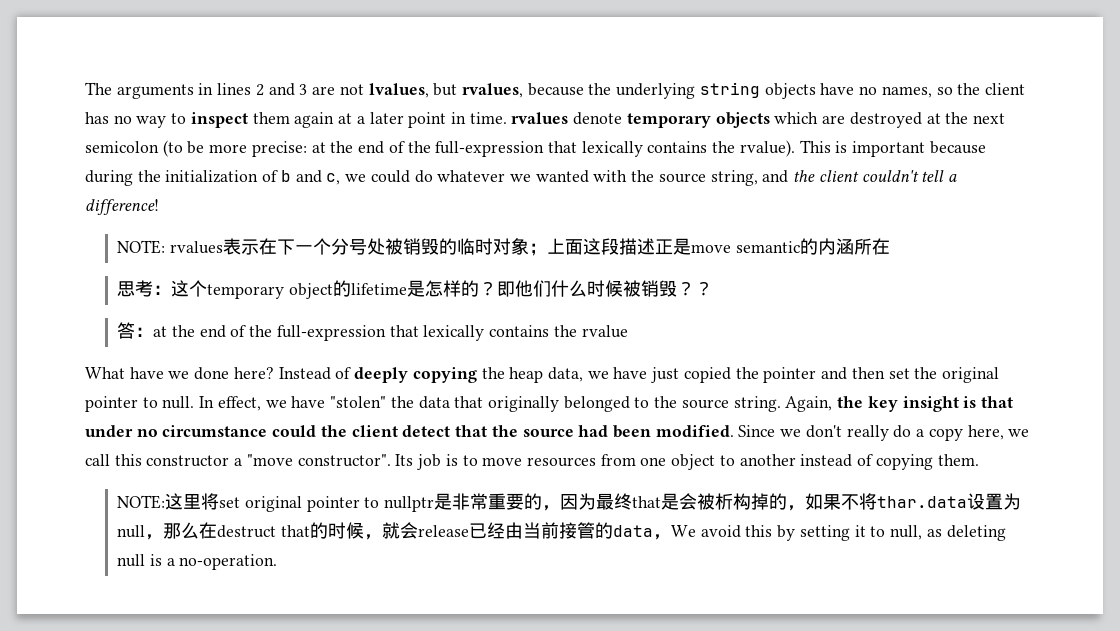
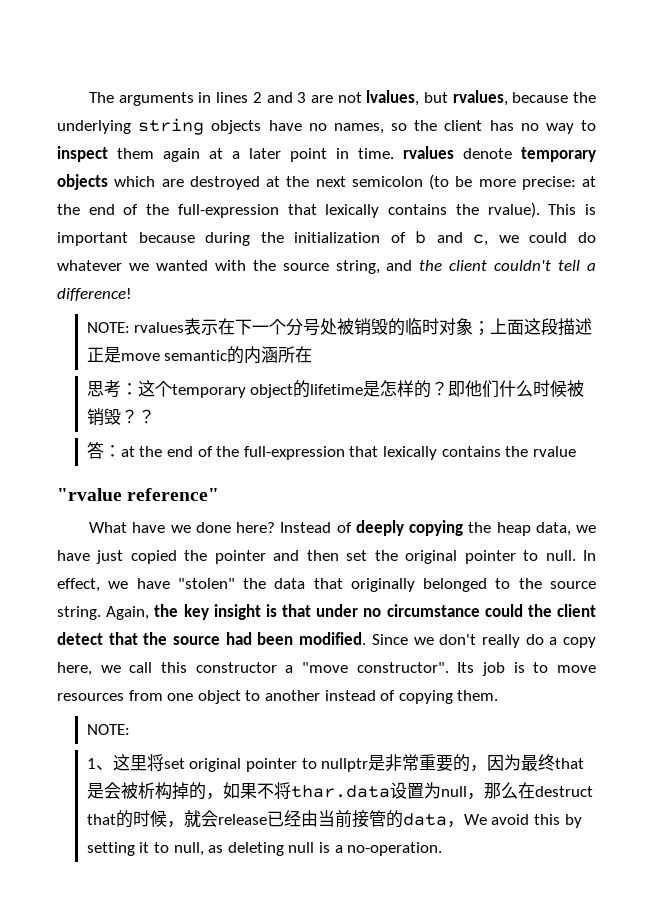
+ "rvalue reference"
  Its job is to move resources from one object to another instead of copying them.
- NOTE:这里将set original pointer to nullptr是非常重要的，因为最终that是会被析构掉的，如果不将thar.data设置为null，那么在destruct that的时候，就会release已经由当前接管的data，We avoid this by setting it to null, as deleting null is a no-operation.
+ NOTE:
+ 1、这里将set original pointer to nullptr是非常重要的，因为最终that是会被析构掉的，如果不将thar.data设置为null，那么在destruct that的时候，就会release已经由当前接管的data，We avoid this by setting it to null, as deleting null is a no-operation.

